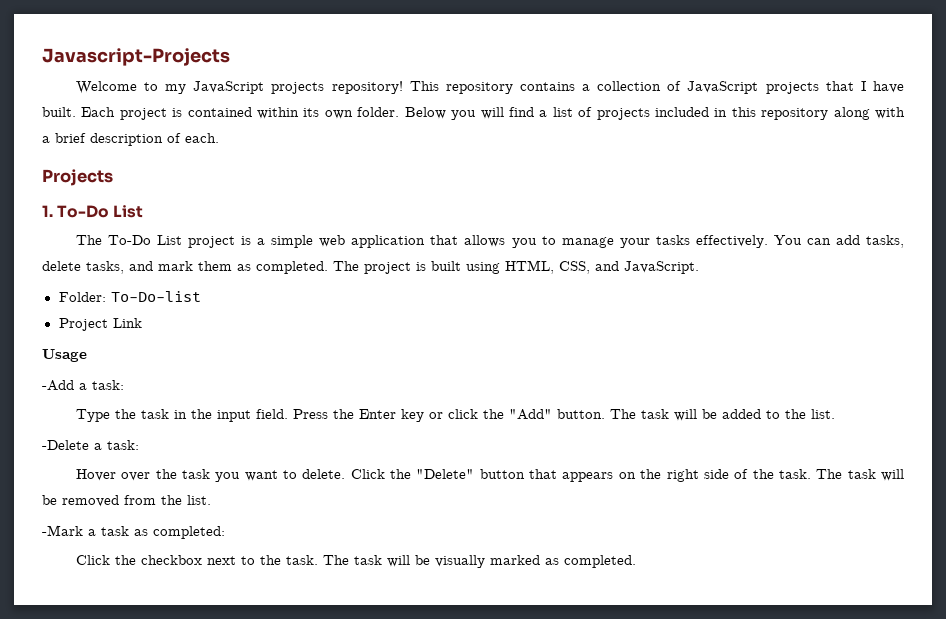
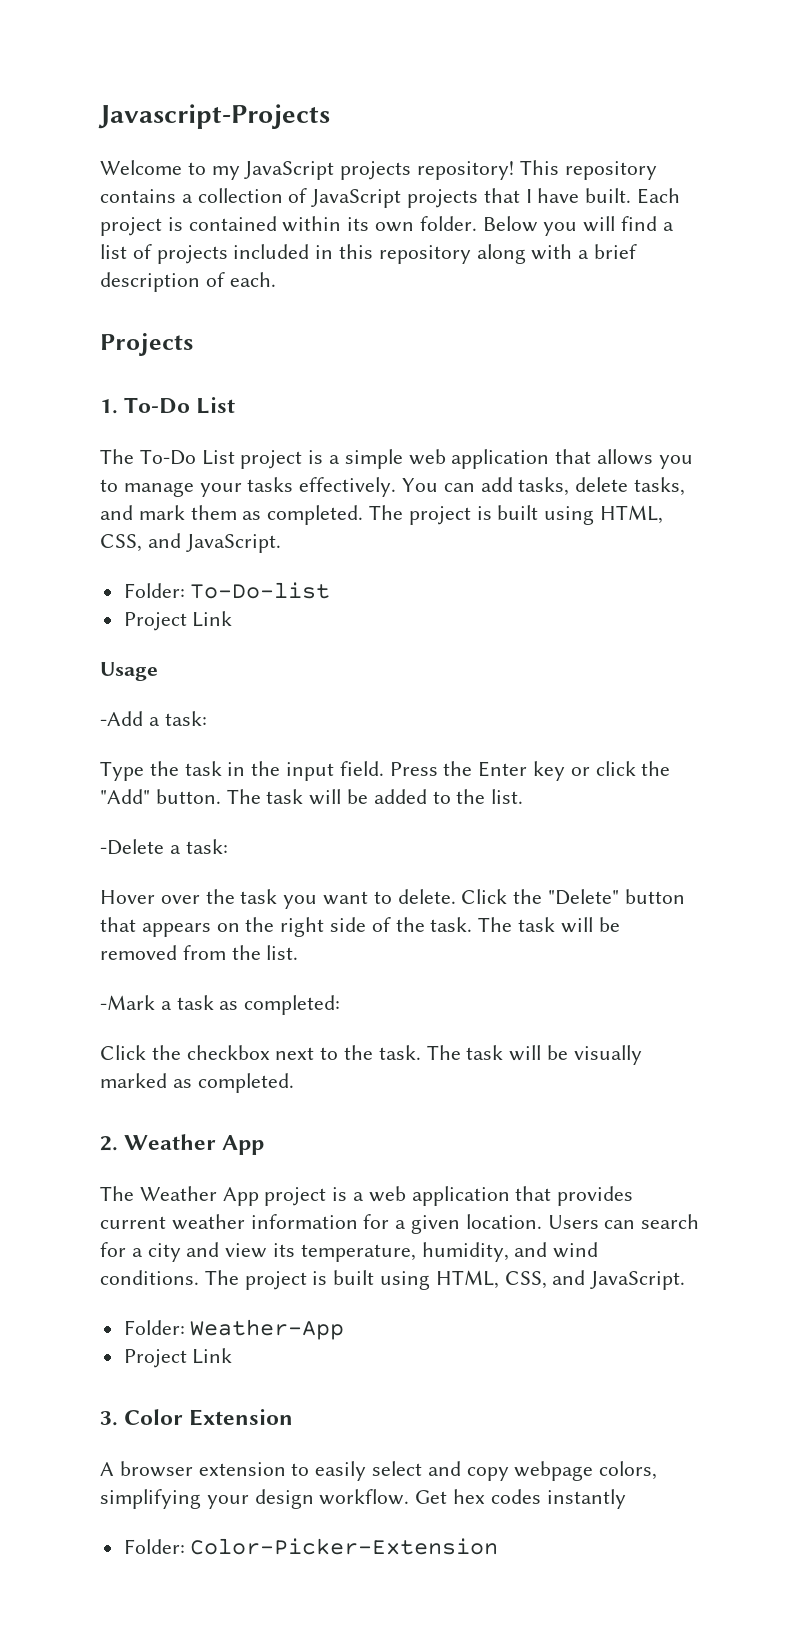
+ 2. Weather App
+ The Weather App project is a web application that provides current weather information for a given location. Users can search for a city and view its temperature, humidity, and wind conditions. The project is built using HTML, CSS, and JavaScript.
+ Folder: Weather-App
+ Project Link
+ 3. Color Extension
+ A browser extension to easily select and copy webpage colors, simplifying your design workflow. Get hex codes instantly
+ Folder: Color-Picker-Extension

